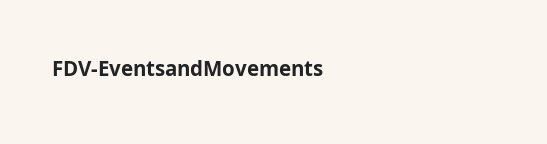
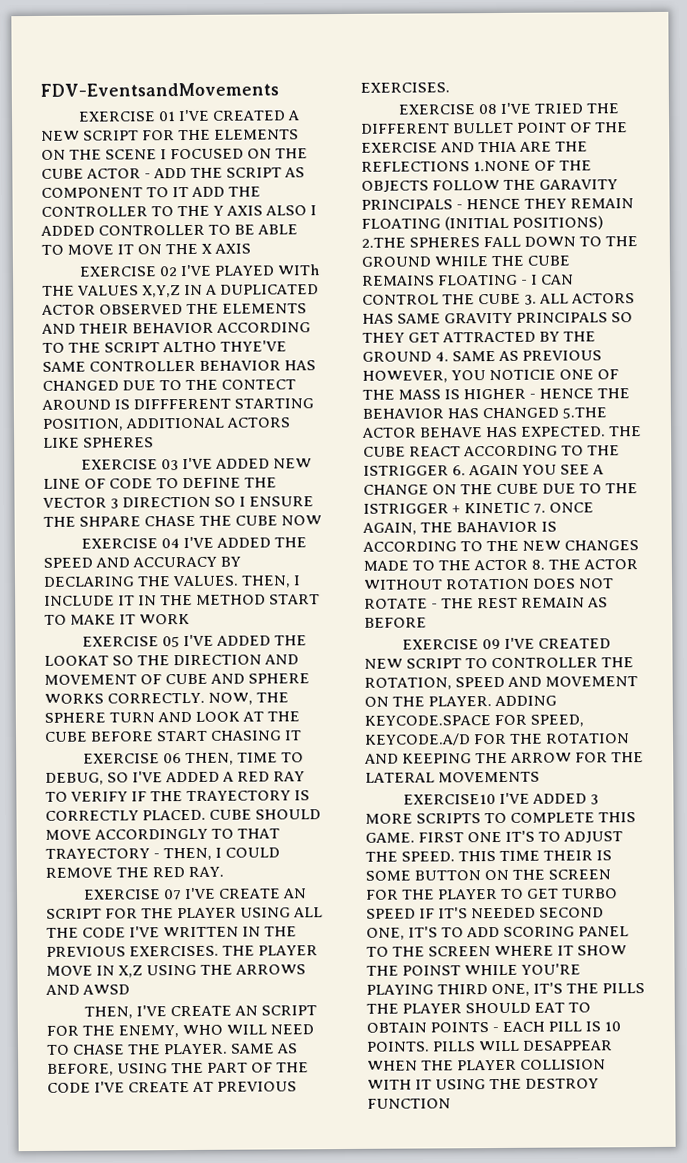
+ EXERCISE 01 I'VE CREATED A NEW SCRIPT FOR THE ELEMENTS ON THE SCENE I FOCUSED ON THE CUBE ACTOR - ADD THE SCRIPT AS COMPONENT TO IT ADD THE CONTROLLER TO THE Y AXIS ALSO I ADDED CONTROLLER TO BE ABLE TO MOVE IT ON THE X AXIS
+ EXERCISE 02 I'VE PLAYED WITh THE VALUES X,Y,Z IN A DUPLICATED ACTOR OBSERVED THE ELEMENTS AND THEIR BEHAVIOR ACCORDING TO THE SCRIPT ALTHO THYE'VE SAME CONTROLLER BEHAVIOR HAS CHANGED DUE TO THE CONTECT AROUND IS DIFFFERENT STARTING POSITION, ADDITIONAL ACTORS LIKE SPHERES
+ EXERCISE 03 I'VE ADDED NEW LINE OF CODE TO DEFINE THE VECTOR 3 DIRECTION SO I ENSURE THE SHPARE CHASE THE CUBE NOW
+ EXERCISE 04 I'VE ADDED THE SPEED AND ACCURACY BY DECLARING THE VALUES. THEN, I INCLUDE IT IN THE METHOD START TO MAKE IT WORK
+ EXERCISE 05 I'VE ADDED THE LOOKAT SO THE DIRECTION AND MOVEMENT OF CUBE AND SPHERE WORKS CORRECTLY. NOW, THE SPHERE TURN AND LOOK AT THE CUBE BEFORE START CHASING IT
+ EXERCISE 06 THEN, TIME TO DEBUG, SO I'VE ADDED A RED RAY TO VERIFY IF THE TRAYECTORY IS CORRECTLY PLACED. CUBE SHOULD MOVE ACCORDINGLY TO THAT TRAYECTORY - THEN, I COULD REMOVE THE RED RAY.
+ EXERCISE 07 I'VE CREATE AN SCRIPT FOR THE PLAYER USING ALL THE CODE I'VE WRITTEN IN THE PREVIOUS EXERCISES. THE PLAYER MOVE IN X,Z USING THE ARROWS AND AWSD
+ THEN, I'VE CREATE AN SCRIPT FOR THE ENEMY, WHO WILL NEED TO CHASE THE PLAYER. SAME AS BEFORE, USING THE PART OF THE CODE I'VE CREATE AT PREVIOUS EXERCISES.
+ EXERCISE 08 I'VE TRIED THE DIFFERENT BULLET POINT OF THE EXERCISE AND THIA ARE THE REFLECTIONS 1.NONE OF THE OBJECTS FOLLOW THE GARAVITY PRINCIPALS - HENCE THEY REMAIN FLOATING (INITIAL POSITIONS) 2.THE SPHERES FALL DOWN TO THE GROUND WHILE THE CUBE REMAINS FLOATING - I CAN CONTROL THE CUBE 3. ALL ACTORS HAS SAME GRAVITY PRINCIPALS SO THEY GET ATTRACTED BY THE GROUND 4. SAME AS PREVIOUS HOWEVER, YOU NOTICIE ONE OF THE MASS IS HIGHER - HENCE THE BEHAVIOR HAS CHANGED 5.THE ACTOR BEHAVE HAS EXPECTED. THE CUBE REACT ACCORDING TO THE ISTRIGGER 6. AGAIN YOU SEE A CHANGE ON THE CUBE DUE TO THE ISTRIGGER + KINETIC 7. ONCE AGAIN, THE BAHAVIOR IS ACCORDING TO THE NEW CHANGES MADE TO THE ACTOR 8. THE ACTOR WITHOUT ROTATION DOES NOT ROTATE - THE REST REMAIN AS BEFORE
+ EXERCISE 09 I'VE CREATED NEW SCRIPT TO CONTROLLER THE ROTATION, SPEED AND MOVEMENT ON THE PLAYER. ADDING KEYCODE.SPACE FOR SPEED, KEYCODE.A/D FOR THE ROTATION AND KEEPING THE ARROW FOR THE LATERAL MOVEMENTS
+ EXERCISE10 I'VE ADDED 3 MORE SCRIPTS TO COMPLETE THIS GAME. FIRST ONE IT'S TO ADJUST THE SPEED. THIS TIME THEIR IS SOME BUTTON ON THE SCREEN FOR THE PLAYER TO GET TURBO SPEED IF IT'S NEEDED SECOND ONE, IT'S TO ADD SCORING PANEL TO THE SCREEN WHERE IT SHOW THE POINST WHILE YOU'RE PLAYING THIRD ONE, IT'S THE PILLS THE PLAYER SHOULD EAT TO OBTAIN POINTS - EACH PILL IS 10 POINTS. PILLS WILL DESAPPEAR WHEN THE PLAYER COLLISION WITH IT USING THE DESTROY FUNCTION

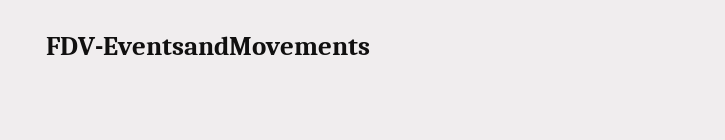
- EXERCISE 01 I'VE CREATED A NEW SCRIPT FOR THE ELEMENTS ON THE SCENE I FOCUSED ON THE CUBE ACTOR - ADD THE SCRIPT AS COMPONENT TO IT ADD THE CONTROLLER TO THE Y AXIS ALSO I ADDED CONTROLLER TO BE ABLE TO MOVE IT ON THE X AXIS
- EXERCISE 02 I'VE PLAYED WITh THE VALUES X,Y,Z IN A DUPLICATED ACTOR OBSERVED THE ELEMENTS AND THEIR BEHAVIOR ACCORDING TO THE SCRIPT ALTHO THYE'VE SAME CONTROLLER BEHAVIOR HAS CHANGED DUE TO THE CONTECT AROUND IS DIFFFERENT STARTING POSITION, ADDITIONAL ACTORS LIKE SPHERES
- EXERCISE 03 I'VE ADDED NEW LINE OF CODE TO DEFINE THE VECTOR 3 DIRECTION SO I ENSURE THE SHPARE CHASE THE CUBE NOW
- EXERCISE 04 I'VE ADDED THE SPEED AND ACCURACY BY DECLARING THE VALUES. THEN, I INCLUDE IT IN THE METHOD START TO MAKE IT WORK
- EXERCISE 05 I'VE ADDED THE LOOKAT SO THE DIRECTION AND MOVEMENT OF CUBE AND SPHERE WORKS CORRECTLY. NOW, THE SPHERE TURN AND LOOK AT THE CUBE BEFORE START CHASING IT
- EXERCISE 06 THEN, TIME TO DEBUG, SO I'VE ADDED A RED RAY TO VERIFY IF THE TRAYECTORY IS CORRECTLY PLACED. CUBE SHOULD MOVE ACCORDINGLY TO THAT TRAYECTORY - THEN, I COULD REMOVE THE RED RAY.
- EXERCISE 07 I'VE CREATE AN SCRIPT FOR THE PLAYER USING ALL THE CODE I'VE WRITTEN IN THE PREVIOUS EXERCISES. THE PLAYER MOVE IN X,Z USING THE ARROWS AND AWSD
- THEN, I'VE CREATE AN SCRIPT FOR THE ENEMY, WHO WILL NEED TO CHASE THE PLAYER. SAME AS BEFORE, USING THE PART OF THE CODE I'VE CREATE AT PREVIOUS EXERCISES.
- EXERCISE 08 I'VE TRIED THE DIFFERENT BULLET POINT OF THE EXERCISE AND THIA ARE THE REFLECTIONS 1.NONE OF THE OBJECTS FOLLOW THE GARAVITY PRINCIPALS - HENCE THEY REMAIN FLOATING (INITIAL POSITIONS) 2.THE SPHERES FALL DOWN TO THE GROUND WHILE THE CUBE REMAINS FLOATING - I CAN CONTROL THE CUBE 3. ALL ACTORS HAS SAME GRAVITY PRINCIPALS SO THEY GET ATTRACTED BY THE GROUND 4. SAME AS PREVIOUS HOWEVER, YOU NOTICIE ONE OF THE MASS IS HIGHER - HENCE THE BEHAVIOR HAS CHANGED 5.THE ACTOR BEHAVE HAS EXPECTED. THE CUBE REACT ACCORDING TO THE ISTRIGGER 6. AGAIN YOU SEE A CHANGE ON THE CUBE DUE TO THE ISTRIGGER + KINETIC 7. ONCE AGAIN, THE BAHAVIOR IS ACCORDING TO THE NEW CHANGES MADE TO THE ACTOR 8. THE ACTOR WITHOUT ROTATION DOES NOT ROTATE - THE REST REMAIN AS BEFORE
- EXERCISE 09 I'VE CREATED NEW SCRIPT TO CONTROLLER THE ROTATION, SPEED AND MOVEMENT ON THE PLAYER. ADDING KEYCODE.SPACE FOR SPEED, KEYCODE.A/D FOR THE ROTATION AND KEEPING THE ARROW FOR THE LATERAL MOVEMENTS
- EXERCISE10 I'VE ADDED 3 MORE SCRIPTS TO COMPLETE THIS GAME. FIRST ONE IT'S TO ADJUST THE SPEED. THIS TIME THEIR IS SOME BUTTON ON THE SCREEN FOR THE PLAYER TO GET TURBO SPEED IF IT'S NEEDED SECOND ONE, IT'S TO ADD SCORING PANEL TO THE SCREEN WHERE IT SHOW THE POINST WHILE YOU'RE PLAYING THIRD ONE, IT'S THE PILLS THE PLAYER SHOULD EAT TO OBTAIN POINTS - EACH PILL IS 10 POINTS. PILLS WILL DESAPPEAR WHEN THE PLAYER COLLISION WITH IT USING THE DESTROY FUNCTION

